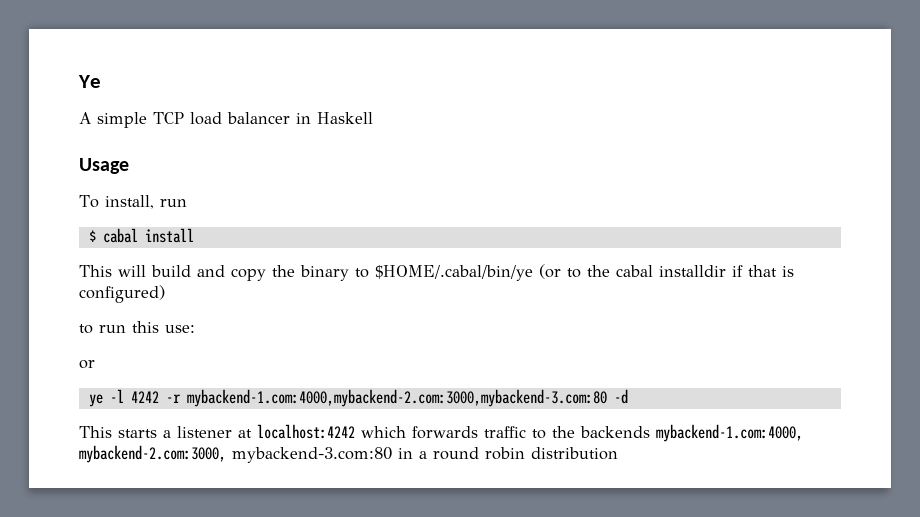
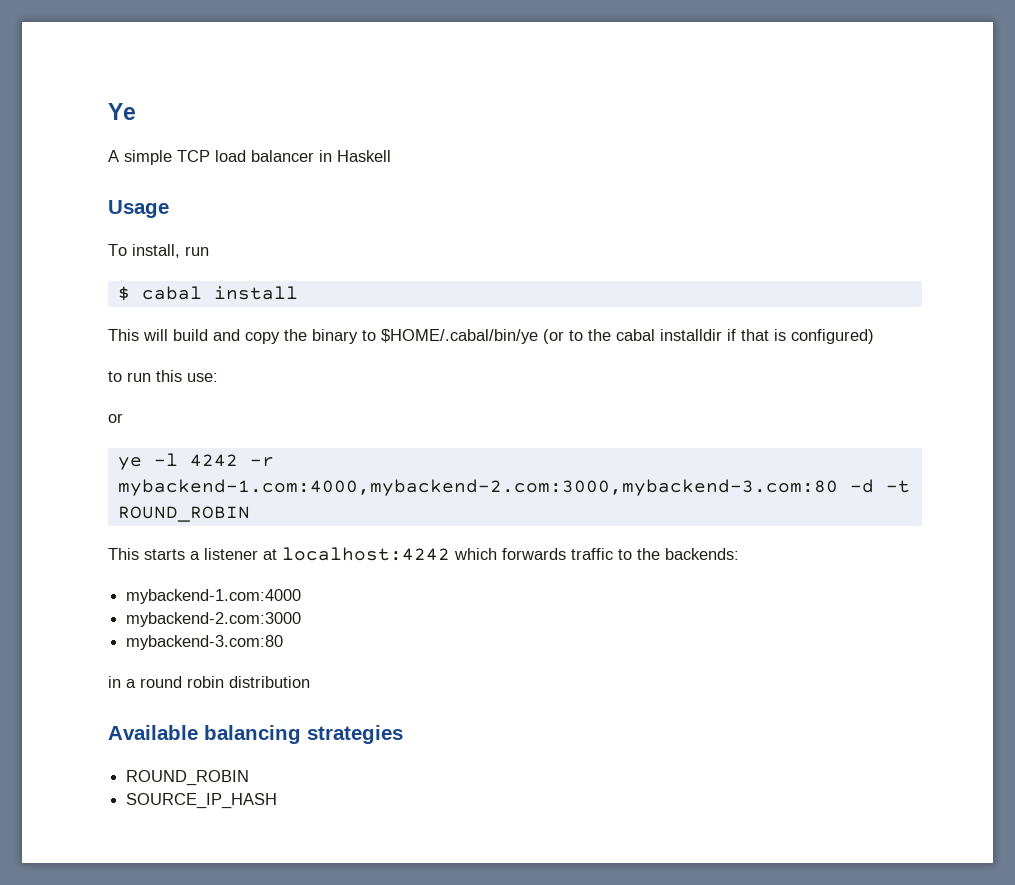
- ye -l 4242 -r mybackend-1.com:4000,mybackend-2.com:3000,mybackend-3.com:80 -d
+ ye -l 4242 -r mybackend-1.com:4000,mybackend-2.com:3000,mybackend-3.com:80 -d -t ROUND_ROBIN
- This starts a listener at localhost:4242 which forwards traffic to the backends mybackend-1.com:4000, mybackend-2.com:3000, mybackend-3.com:80 in a round robin distribution
+ This starts a listener at localhost:4242 which forwards traffic to the backends:
+ mybackend-1.com:4000
+ mybackend-2.com:3000
+ mybackend-3.com:80
+ in a round robin distribution
+ Available balancing strategies
+ ROUND_ROBIN
+ SOURCE_IP_HASH

